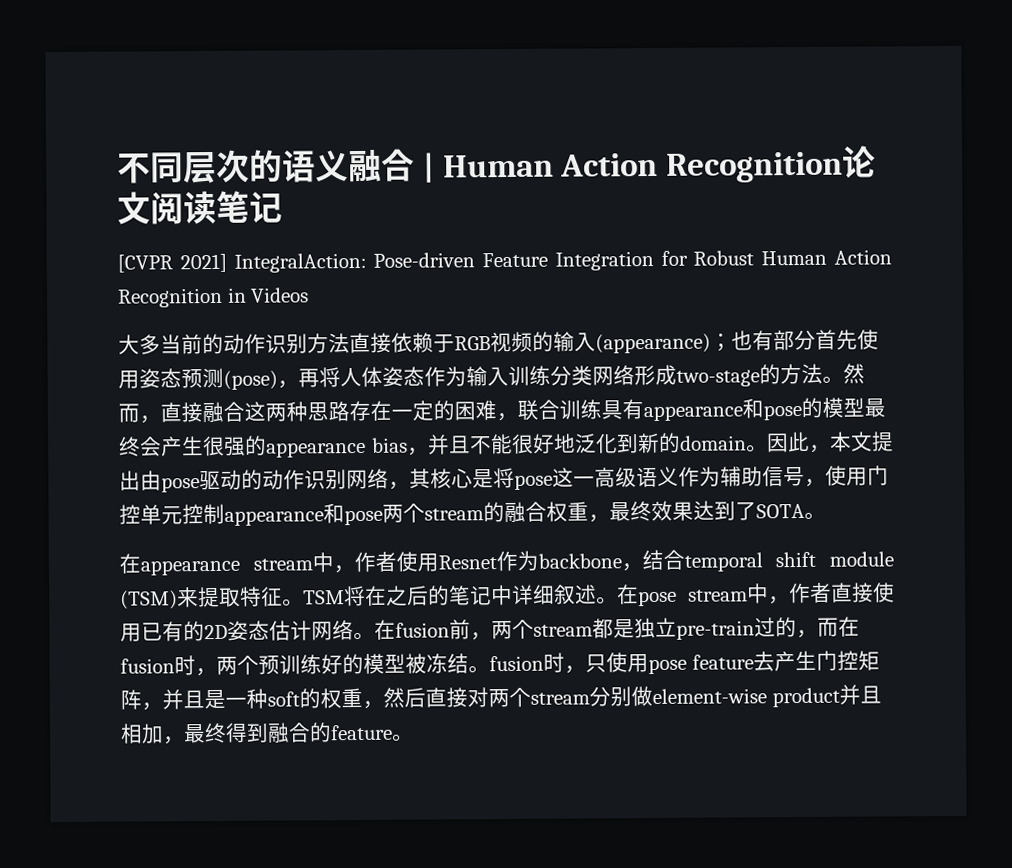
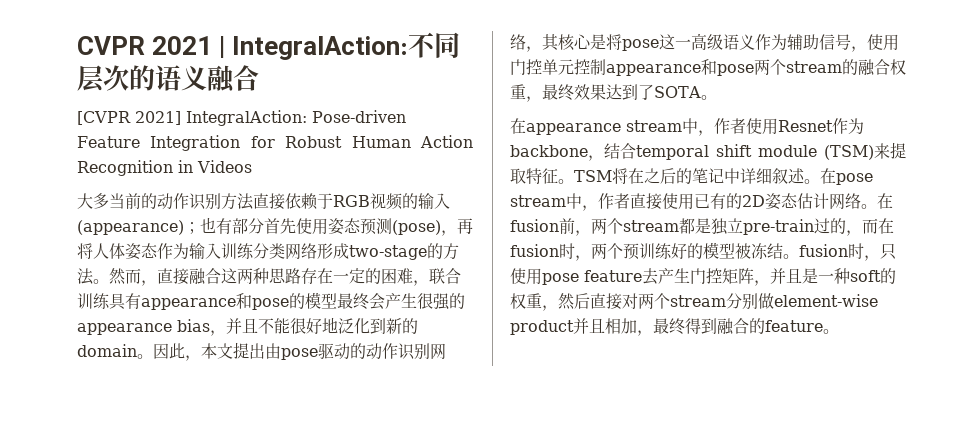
- 不同层次的语义融合 | Human Action Recognition论文阅读笔记
+ CVPR 2021 | IntegralAction:不同层次的语义融合

